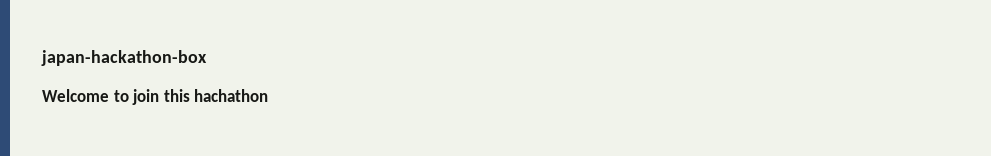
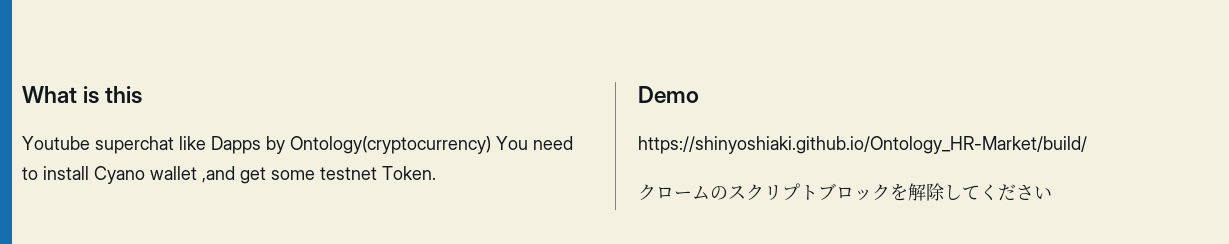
- japan-hackathon-box
- Welcome to join this hachathon
+ What is this
+ Youtube superchat like Dapps by Ontology(cryptocurrency) You need to install Cyano wallet ,and get some testnet Token.
+ Demo
+ https://shinyoshiaki.github.io/Ontology_HR-Market/build/
+ クロームのスクリプトブロックを解除してください

